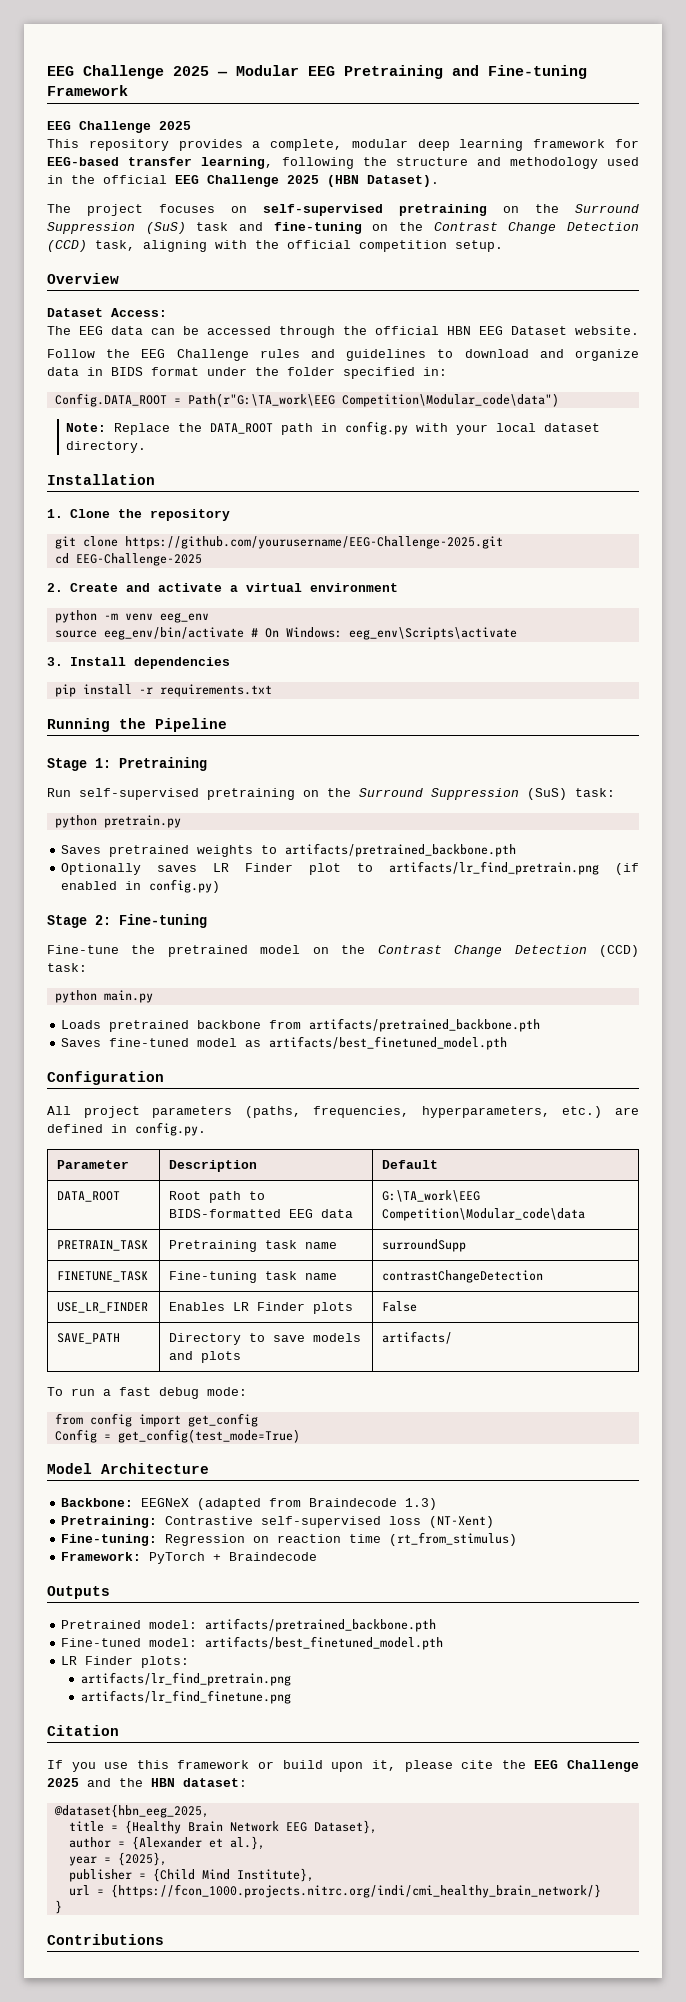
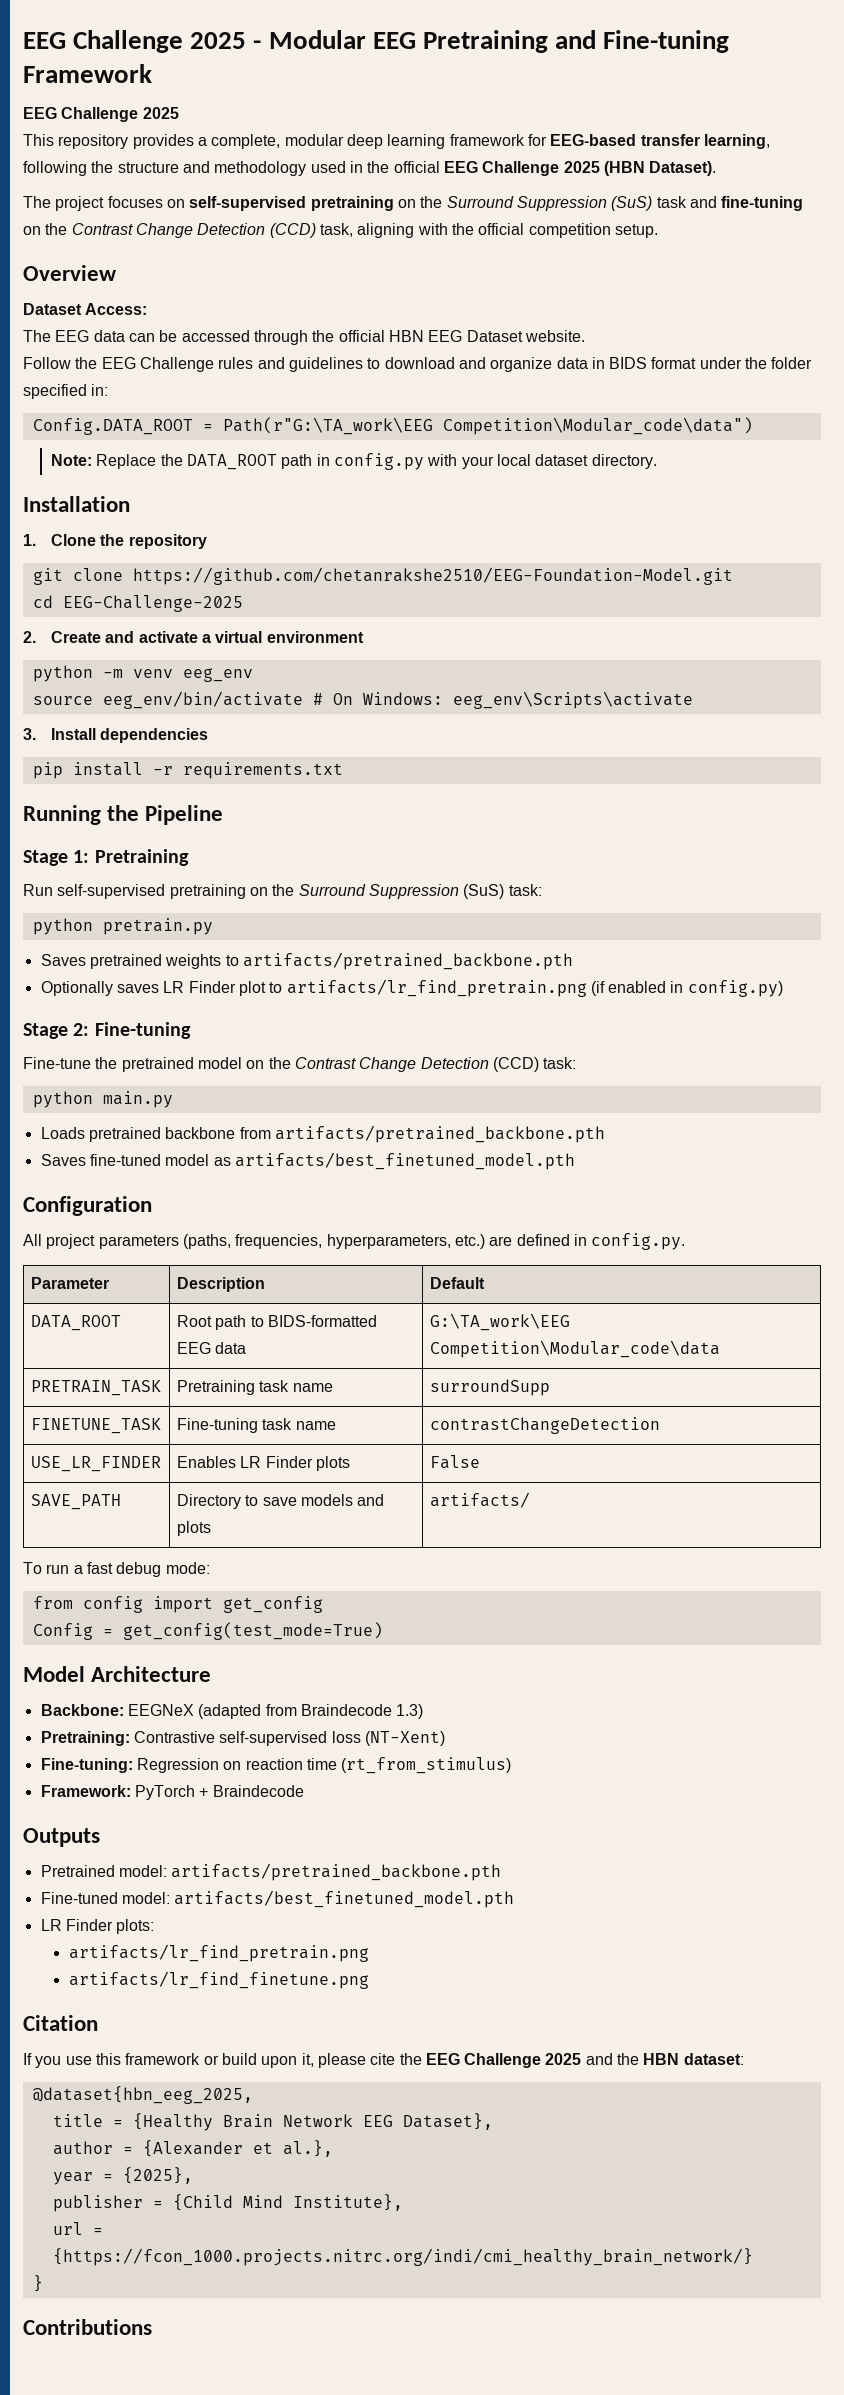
- EEG Challenge 2025 — Modular EEG Pretraining and Fine-tuning Framework
+ EEG Challenge 2025 - Modular EEG Pretraining and Fine-tuning Framework
- git clone https://github.com/yourusername/EEG-Challenge-2025.git
+ git clone https://github.com/chetanrakshe2510/EEG-Foundation-Model.git

